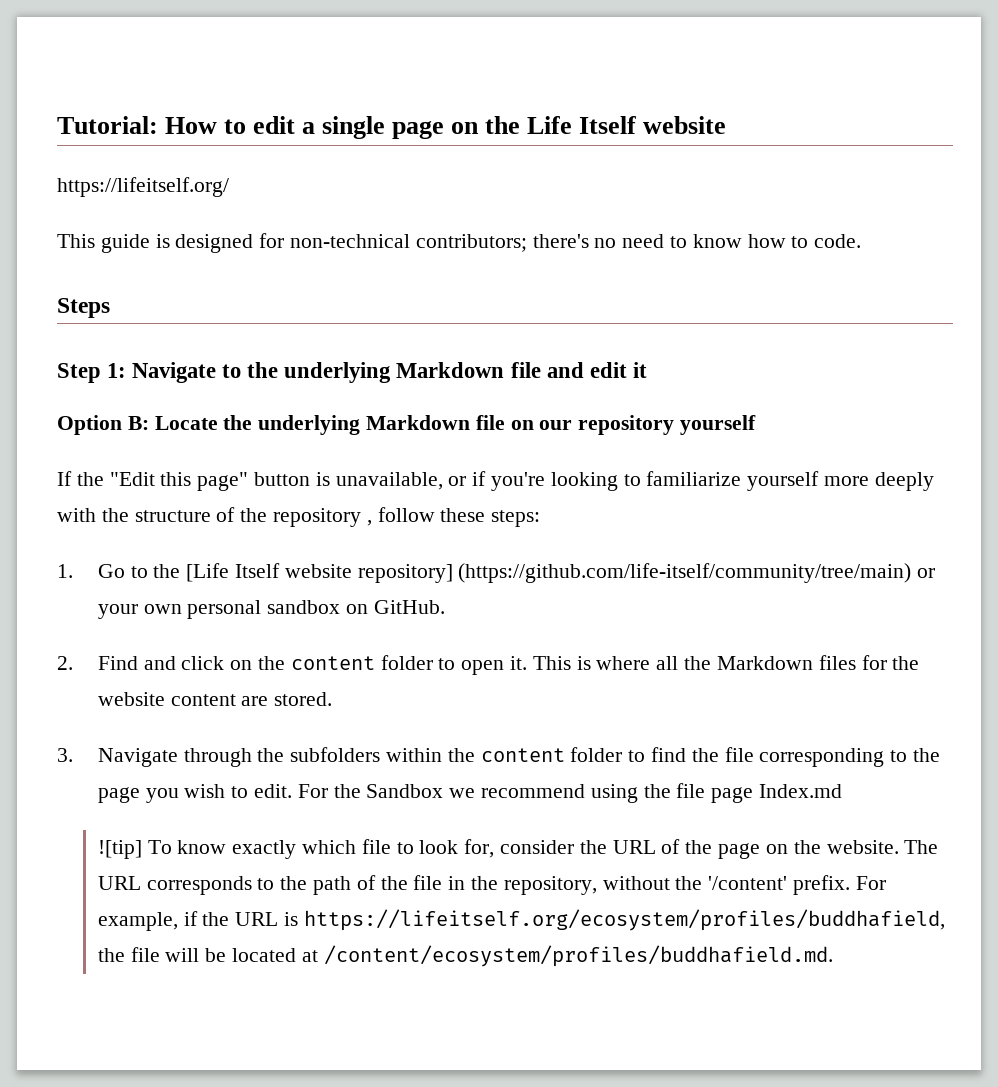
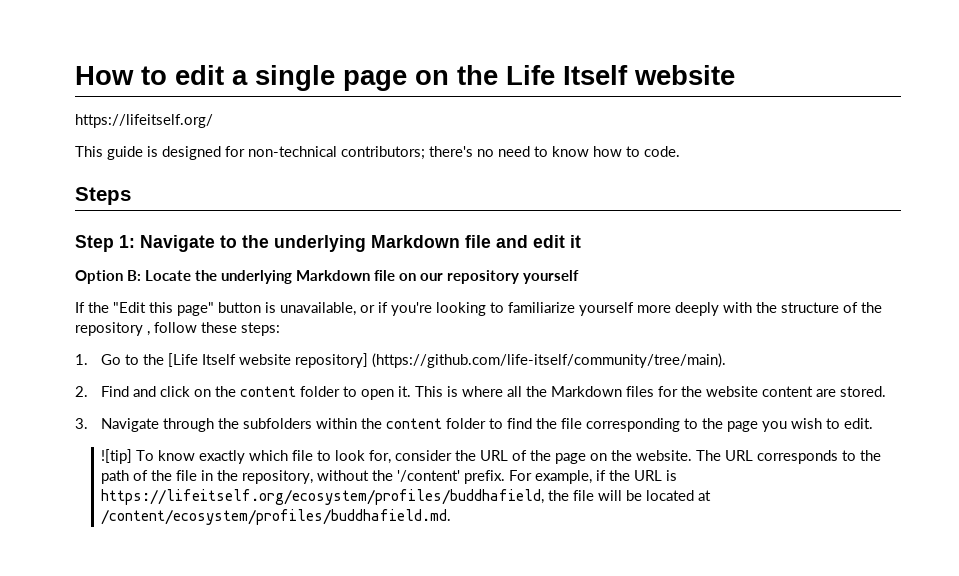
- Tutorial: How to edit a single page on the Life Itself website
+ How to edit a single page on the Life Itself website
- 1. Go to the [Life Itself website repository] (https://github.com/life-itself/community/tree/main) or your own personal sandbox on GitHub.
+ 1. Go to the [Life Itself website repository] (https://github.com/life-itself/community/tree/main).
- For the Sandbox we recommend using the file page Index.md

